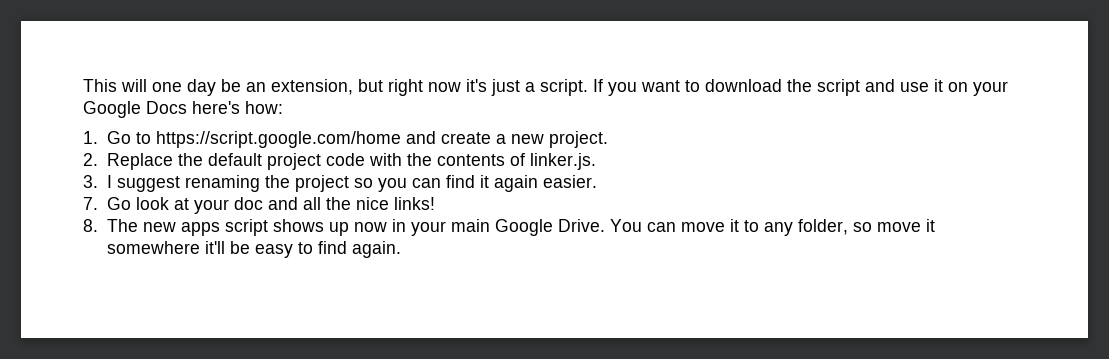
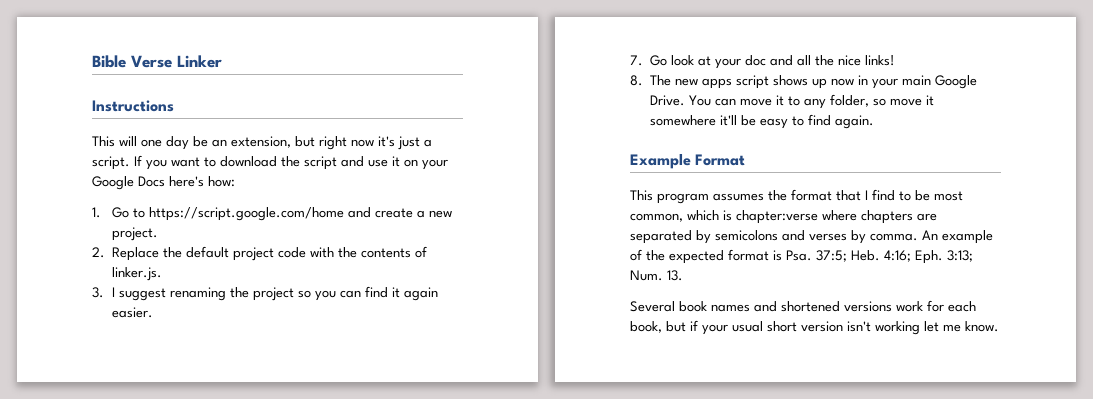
+ Bible Verse Linker
+ Instructions
+ Example Format
+ This program assumes the format that I find to be most common, which is chapter:verse where chapters are separated by semicolons and verses by comma. An example of the expected format is Psa. 37:5; Heb. 4:16; Eph. 3:13; Num. 13.
+ Several book names and shortened versions work for each book, but if your usual short version isn't working let me know.

